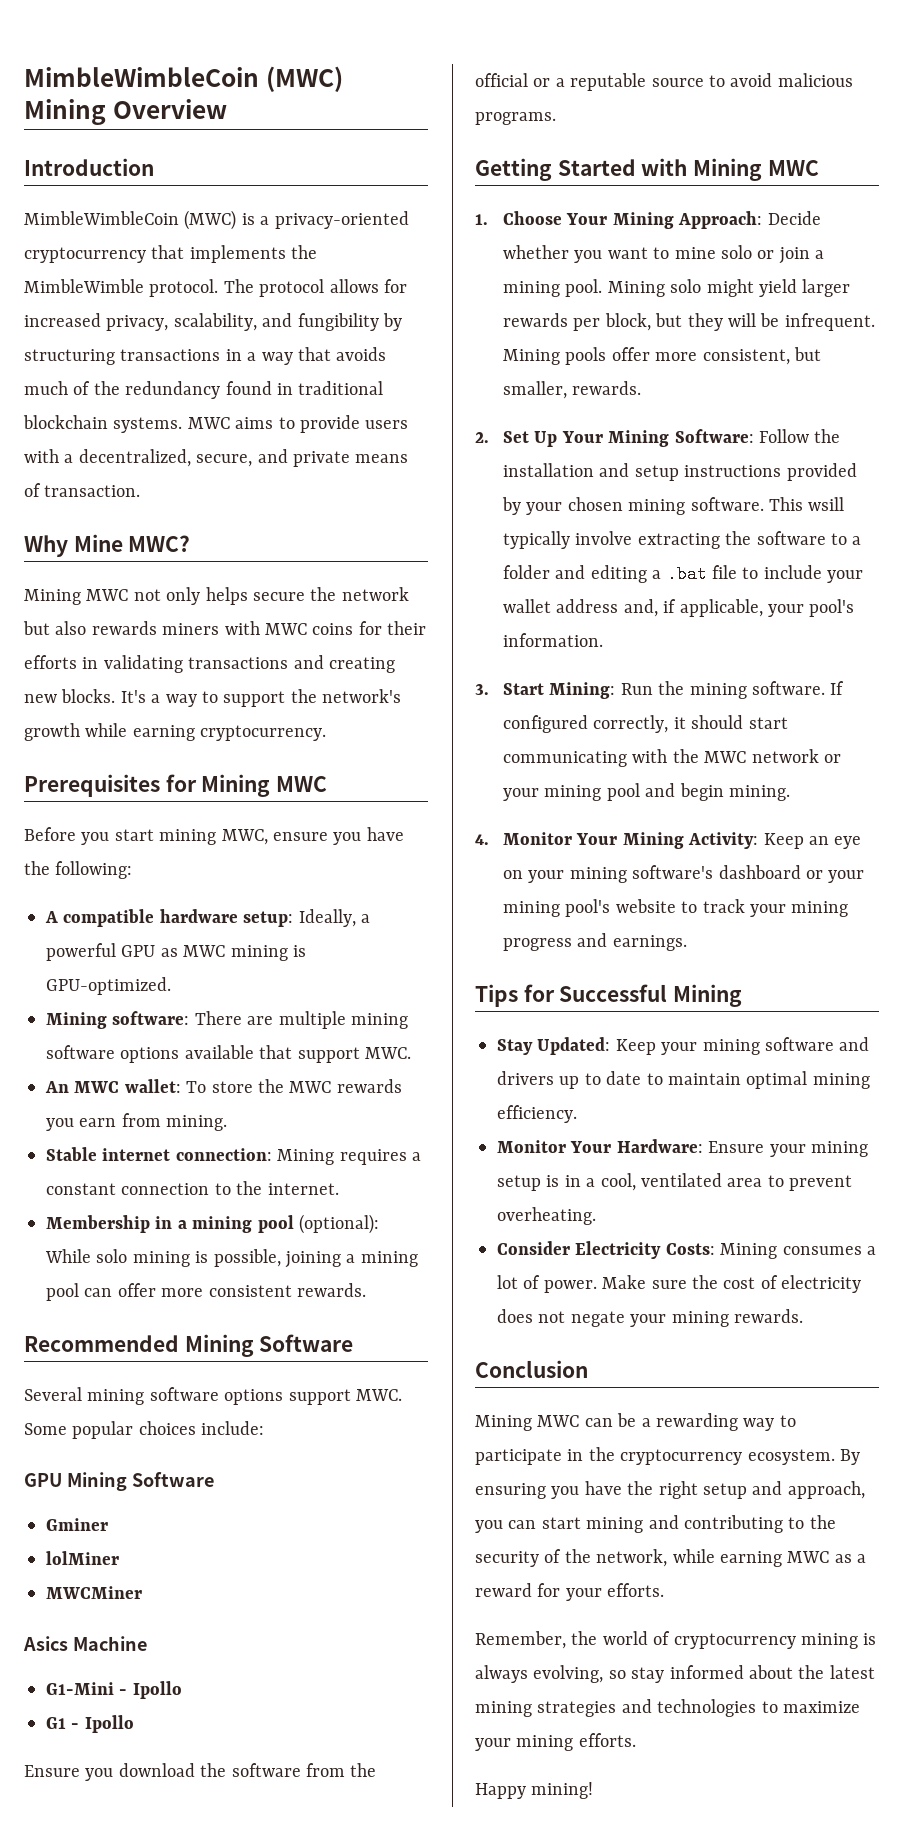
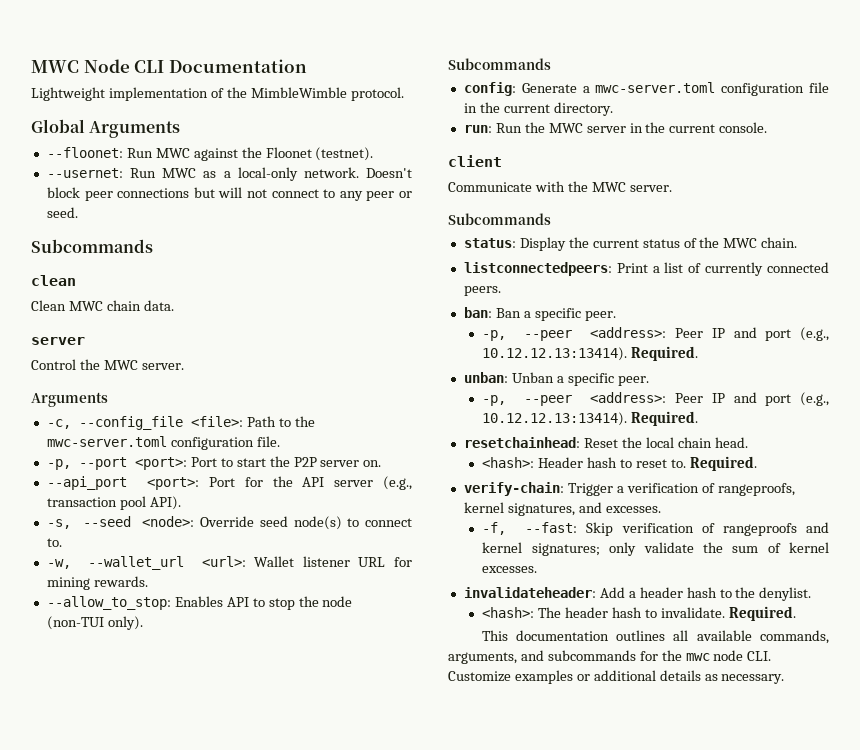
- MimbleWimbleCoin (MWC) Mining Overview
- Introduction
- MimbleWimbleCoin (MWC) is a privacy-oriented cryptocurrency that implements the MimbleWimble protocol. The protocol allows for increased privacy, scalability, and fungibility by structuring transactions in a way that avoids much of the redundancy found in traditional blockchain systems. MWC aims to provide users with a decentralized, secure, and private means of transaction.
- Why Mine MWC?
- Mining MWC not only helps secure the network but also rewards miners with MWC coins for their efforts in validating transactions and creating new blocks. It's a way to support the network's growth while earning cryptocurrency.
- Prerequisites for Mining MWC
- Before you start mining MWC, ensure you have the following:
- A compatible hardware setup: Ideally, a powerful GPU as MWC mining is GPU-optimized.
- Mining software: There are multiple mining software options available that support MWC.
- An MWC wallet: To store the MWC rewards you earn from mining.
- Stable internet connection: Mining requires a constant connection to the internet.
- Membership in a mining pool (optional): While solo mining is possible, joining a mining pool can offer more consistent rewards.
- Recommended Mining Software
- Several mining software options support MWC. Some popular choices include:
- GPU Mining Software
- Gminer
- lolMiner
- MWCMiner
- Asics Machine
- G1-Mini - Ipollo
- G1 - Ipollo
- Ensure you download the software from the official or a reputable source to avoid malicious programs.
- Getting Started with Mining MWC
- 1. Choose Your Mining Approach: Decide whether you want to mine solo or join a mining pool. Mining solo might yield larger rewards per block, but they will be infrequent. Mining pools offer more consistent, but smaller, rewards.
- 2. Set Up Your Mining Software: Follow the installation and setup instructions provided by your chosen mining software. This wsill typically involve extracting the software to a folder and editing a .bat file to include your wallet address and, if applicable, your pool's information.
- 3. Start Mining: Run the mining software. If configured correctly, it should start communicating with the MWC network or your mining pool and begin mining.
- 4. Monitor Your Mining Activity: Keep an eye on your mining software's dashboard or your mining pool's website to track your mining progress and earnings.
- Tips for Successful Mining
- Stay Updated: Keep your mining software and drivers up to date to maintain optimal mining efficiency.
- Monitor Your Hardware: Ensure your mining setup is in a cool, ventilated area to prevent overheating.
- Consider Electricity Costs: Mining consumes a lot of power. Make sure the cost of electricity does not negate your mining rewards.
- Conclusion
- Mining MWC can be a rewarding way to participate in the cryptocurrency ecosystem. By ensuring you have the right setup and approach, you can start mining and contributing to the security of the network, while earning MWC as a reward for your efforts.
- Remember, the world of cryptocurrency mining is always evolving, so stay informed about the latest mining strategies and technologies to maximize your mining efforts.
- Happy mining!
+ MWC Node CLI Documentation
+ Lightweight implementation of the MimbleWimble protocol.
+ Global Arguments
+ --floonet: Run MWC against the Floonet (testnet).
+ --usernet: Run MWC as a local-only network. Doesn't block peer connections but will not connect to any peer or seed.
+ Subcommands
+ clean
+ Clean MWC chain data.
+ server
+ Control the MWC server.
+ Arguments
+ -c, --config_file <file>: Path to the mwc-server.toml configuration file.
+ -p, --port <port>: Port to start the P2P server on.
+ --api_port <port>: Port for the API server (e.g., transaction pool API).
+ -s, --seed <node>: Override seed node(s) to connect to.
+ -w, --wallet_url <url>: Wallet listener URL for mining rewards.
+ --allow_to_stop: Enables API to stop the node (non-TUI only).
+ Subcommands
+ config: Generate a mwc-server.toml configuration file in the current directory.
+ run: Run the MWC server in the current console.
+ client
+ Communicate with the MWC server.
+ Subcommands
+ status: Display the current status of the MWC chain.
+ listconnectedpeers: Print a list of currently connected peers.
+ ban: Ban a specific peer.
+ -p, --peer <address>: Peer IP and port (e.g., 10.12.12.13:13414). Required.
+ unban: Unban a specific peer.
+ -p, --peer <address>: Peer IP and port (e.g., 10.12.12.13:13414). Required.
+ resetchainhead: Reset the local chain head.
+ <hash>: Header hash to reset to. Required.
+ verify-chain: Trigger a verification of rangeproofs, kernel signatures, and excesses.
+ -f, --fast: Skip verification of rangeproofs and kernel signatures; only validate the sum of kernel excesses.
+ invalidateheader: Add a header hash to the denylist.
+ <hash>: The header hash to invalidate. Required.
+ This documentation outlines all available commands, arguments, and subcommands for the mwc node CLI. Customize examples or additional details as necessary.

